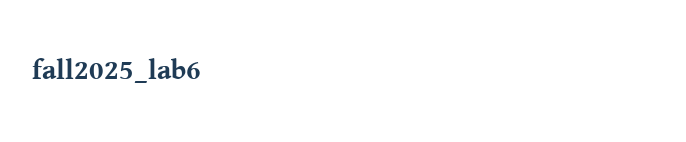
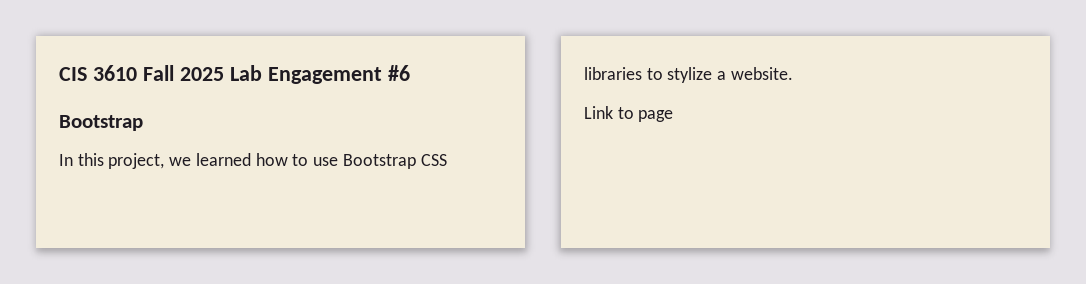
- fall2025_lab6
+ CIS 3610 Fall 2025 Lab Engagement #6
+ Bootstrap
+ In this project, we learned how to use Bootstrap CSS libraries to stylize a website.
+ Link to page

